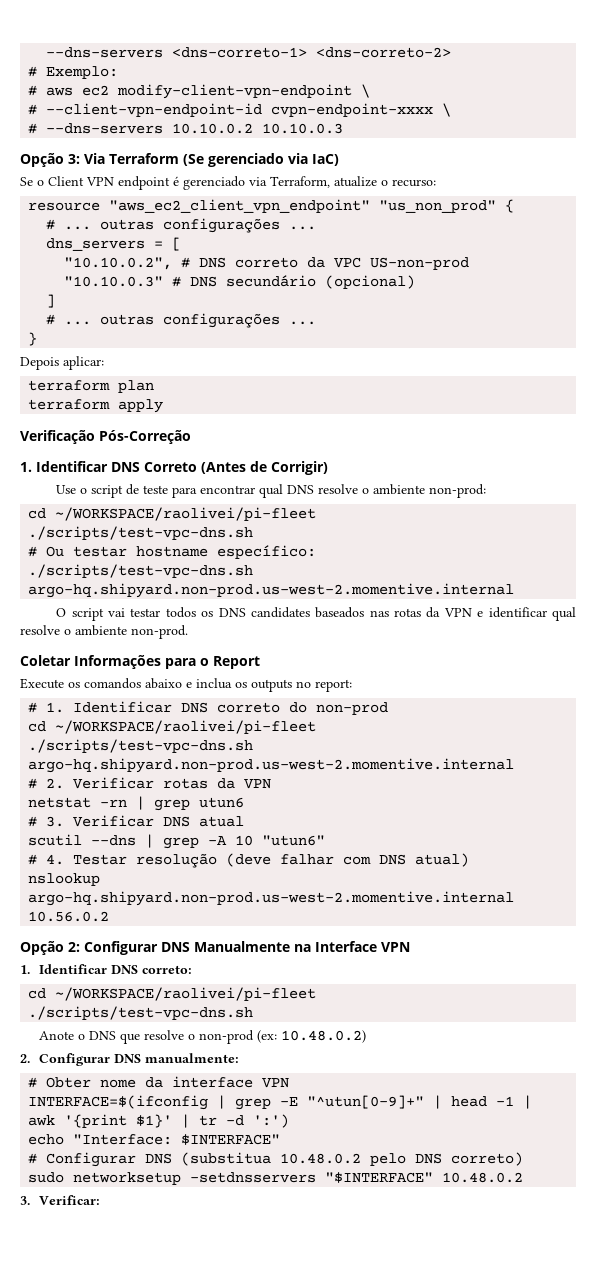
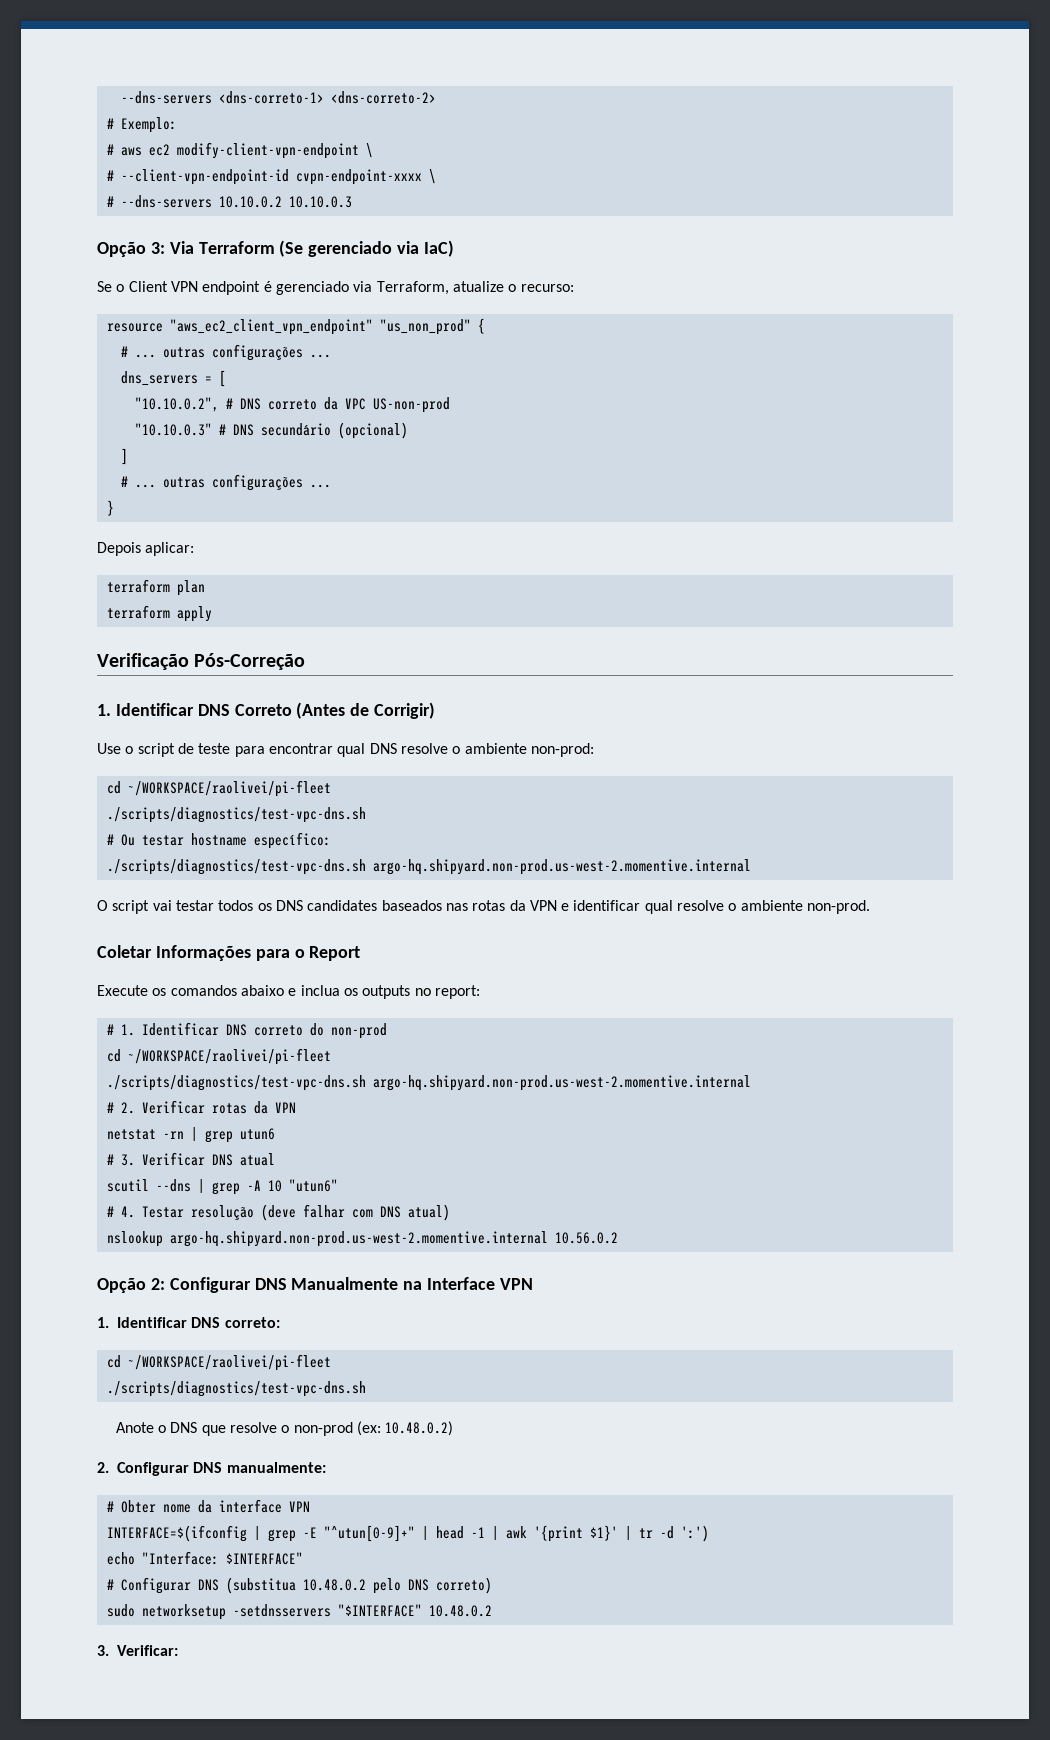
  Use o script de teste para encontrar qual DNS resolve o ambiente non-prod:
  cd ~/WORKSPACE/raolivei/pi-fleet
- ./scripts/test-vpc-dns.sh
+ ./scripts/diagnostics/test-vpc-dns.sh
  # Ou testar hostname específico:
- ./scripts/test-vpc-dns.sh argo-hq.shipyard.non-prod.us-west-2.momentive.internal
+ ./scripts/diagnostics/test-vpc-dns.sh argo-hq.shipyard.non-prod.us-west-2.momentive.internal
  # 1. Identificar DNS correto do non-prod
  cd ~/WORKSPACE/raolivei/pi-fleet
- ./scripts/test-vpc-dns.sh argo-hq.shipyard.non-prod.us-west-2.momentive.internal
+ ./scripts/diagnostics/test-vpc-dns.sh argo-hq.shipyard.non-prod.us-west-2.momentive.internal
  1. Identificar DNS correto:
  cd ~/WORKSPACE/raolivei/pi-fleet
- ./scripts/test-vpc-dns.sh
+ ./scripts/diagnostics/test-vpc-dns.sh

